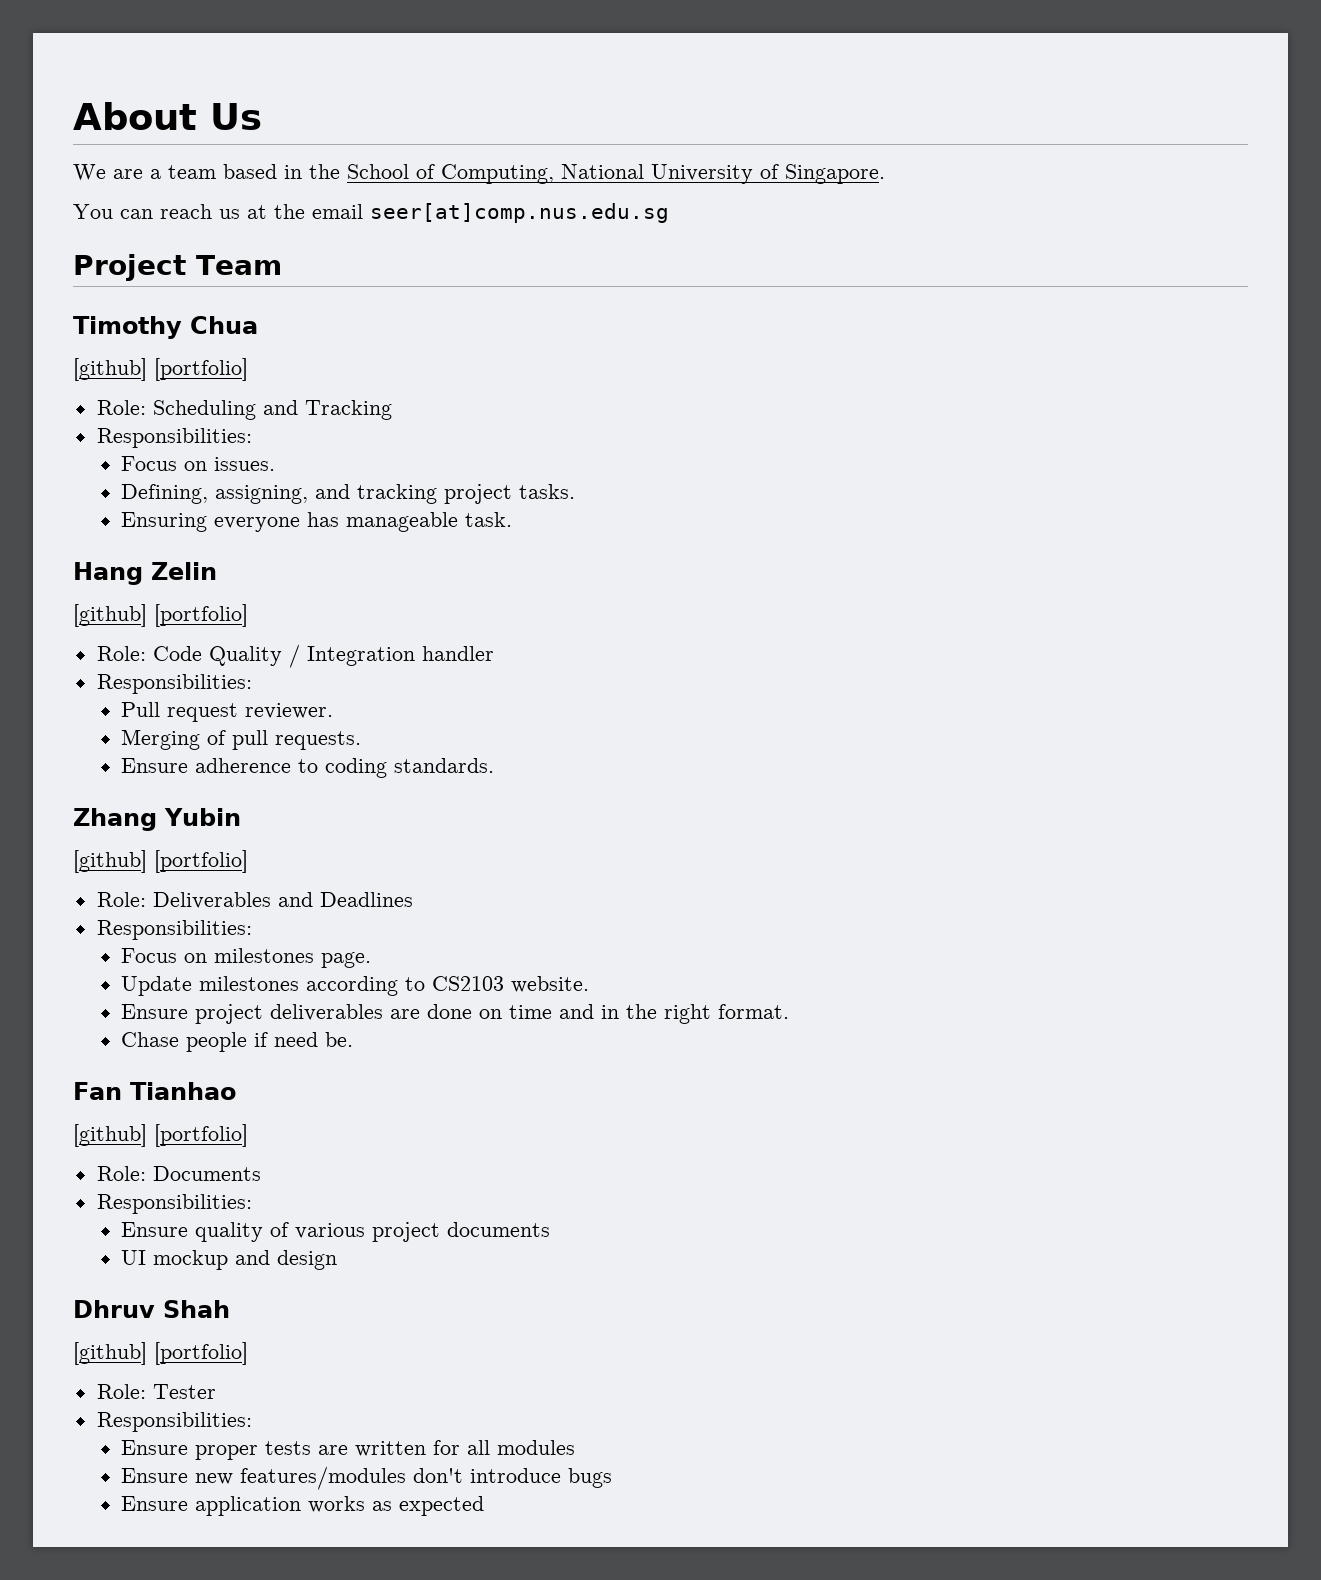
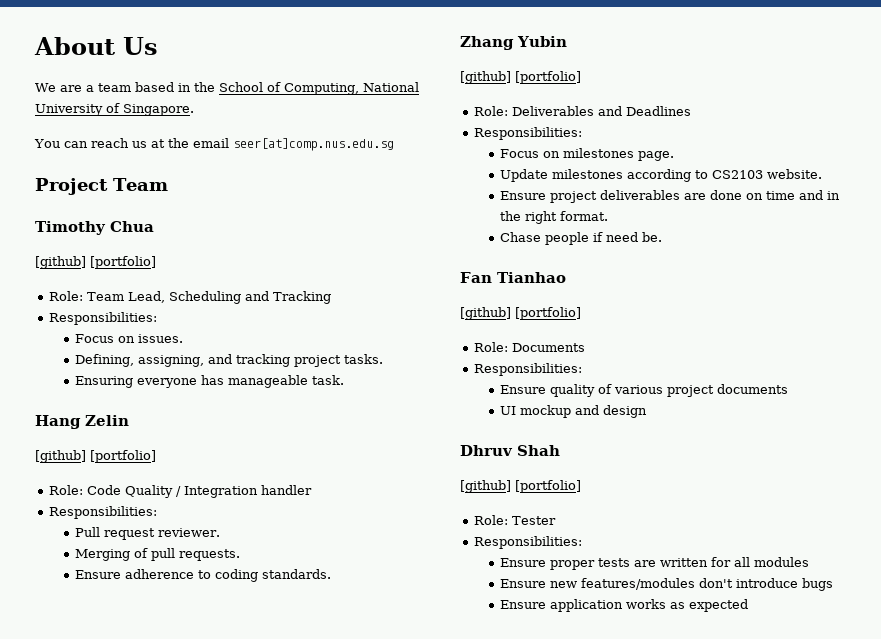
- Role: Scheduling and Tracking
+ Role: Team Lead, Scheduling and Tracking

